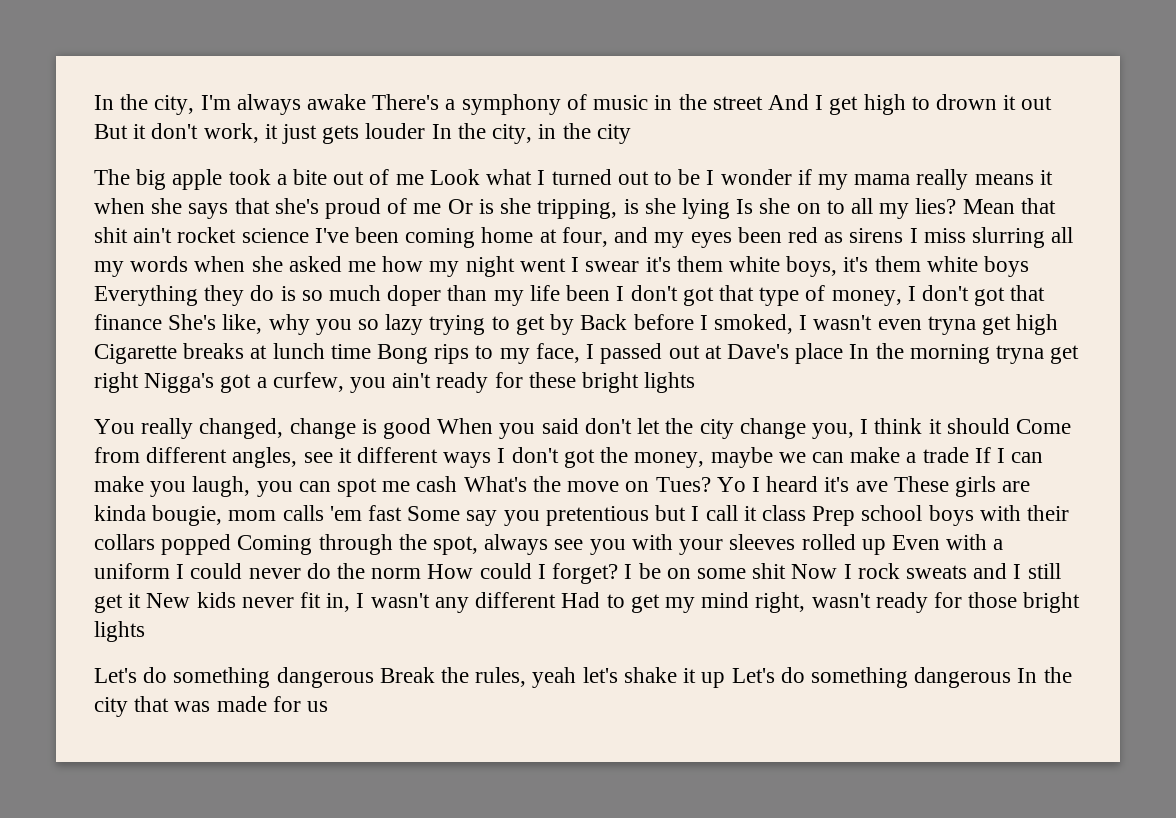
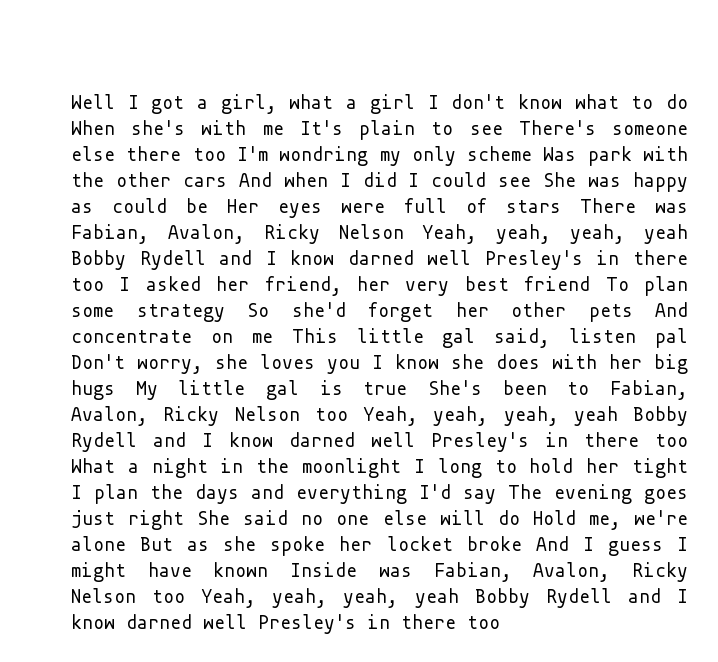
- In the city, I'm always awake There's a symphony of music in the street And I get high to drown it out But it don't work, it just gets louder In the city, in the city
- The big apple took a bite out of me Look what I turned out to be I wonder if my mama really means it when she says that she's proud of me Or is she tripping, is she lying Is she on to all my lies? Mean that shit ain't rocket science I've been coming home at four, and my eyes been red as sirens I miss slurring all my words when she asked me how my night went I swear it's them white boys, it's them white boys Everything they do is so much doper than my life been I don't got that type of money, I don't got that finance She's like, why you so lazy trying to get by Back before I smoked, I wasn't even tryna get high Cigarette breaks at lunch time Bong rips to my face, I passed out at Dave's place In the morning tryna get right Nigga's got a curfew, you ain't ready for these bright lights
- You really changed, change is good When you said don't let the city change you, I think it should Come from different angles, see it different ways I don't got the money, maybe we can make a trade If I can make you laugh, you can spot me cash What's the move on Tues? Yo I heard it's ave These girls are kinda bougie, mom calls 'em fast Some say you pretentious but I call it class Prep school boys with their collars popped Coming through the spot, always see you with your sleeves rolled up Even with a uniform I could never do the norm How could I forget? I be on some shit Now I rock sweats and I still get it New kids never fit in, I wasn't any different Had to get my mind right, wasn't ready for those bright lights
- Let's do something dangerous Break the rules, yeah let's shake it up Let's do something dangerous In the city that was made for us
+ Well I got a girl, what a girl I don't know what to do When she's with me It's plain to see There's someone else there too I'm wondring my only scheme Was park with the other cars And when I did I could see She was happy as could be Her eyes were full of stars There was Fabian, Avalon, Ricky Nelson Yeah, yeah, yeah, yeah Bobby Rydell and I know darned well Presley's in there too I asked her friend, her very best friend To plan some strategy So she'd forget her other pets And concentrate on me This little gal said, listen pal Don't worry, she loves you I know she does with her big hugs My little gal is true She's been to Fabian, Avalon, Ricky Nelson too Yeah, yeah, yeah, yeah Bobby Rydell and I know darned well Presley's in there too What a night in the moonlight I long to hold her tight I plan the days and everything I'd say The evening goes just right She said no one else will do Hold me, we're alone But as she spoke her locket broke And I guess I might have known Inside was Fabian, Avalon, Ricky Nelson too Yeah, yeah, yeah, yeah Bobby Rydell and I know darned well Presley's in there too

